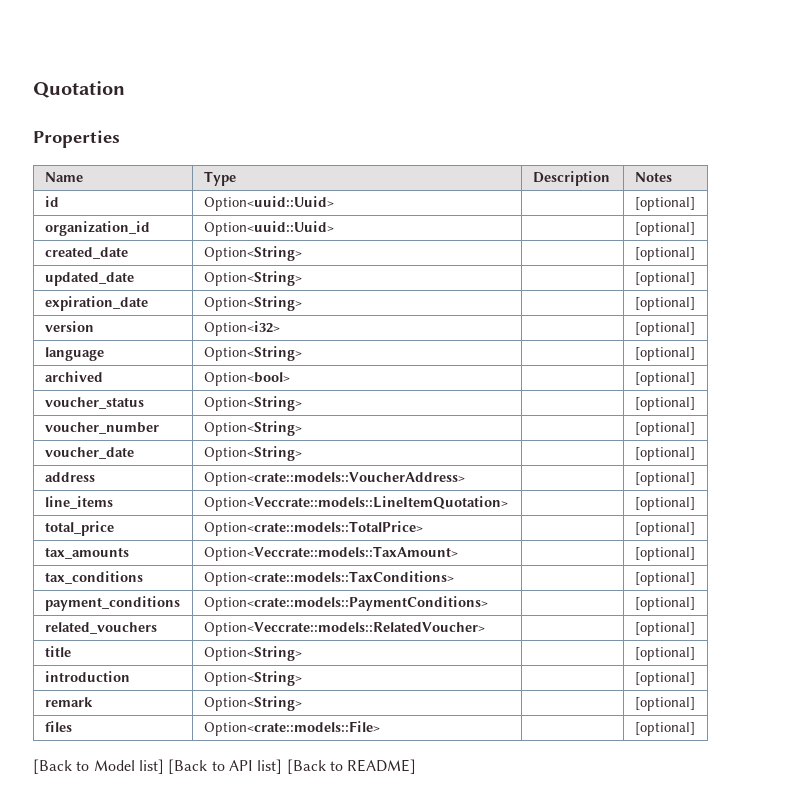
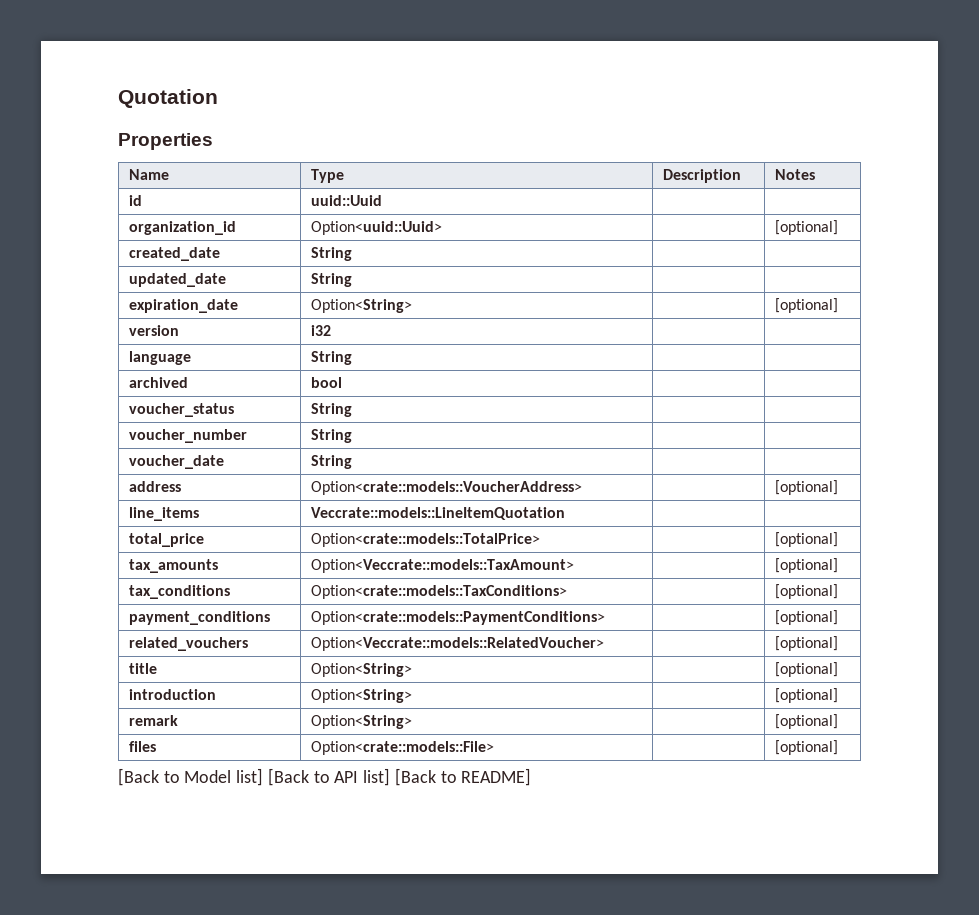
- id | Option<uuid::Uuid> | | [optional]
+ id | uuid::Uuid | |
- created_date | Option<String> | | [optional]
+ created_date | String | |
- updated_date | Option<String> | | [optional]
+ updated_date | String | |
- version | Option<i32> | | [optional]
+ version | i32 | |
- language | Option<String> | | [optional]
+ language | String | |
- archived | Option<bool> | | [optional]
+ archived | bool | |
- voucher_status | Option<String> | | [optional]
+ voucher_status | String | |
- voucher_number | Option<String> | | [optional]
+ voucher_number | String | |
- voucher_date | Option<String> | | [optional]
+ voucher_date | String | |
- line_items | Option<Veccrate::models::LineItemQuotation> | | [optional]
+ line_items | Veccrate::models::LineItemQuotation | |

